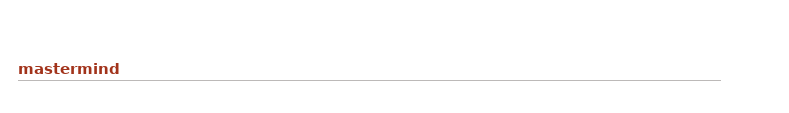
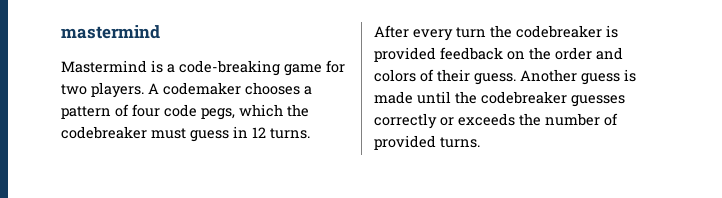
+ Mastermind is a code-breaking game for two players. A codemaker chooses a pattern of four code pegs, which the codebreaker must guess in 12 turns. After every turn the codebreaker is provided feedback on the order and colors of their guess. Another guess is made until the codebreaker guesses correctly or exceeds the number of provided turns.

